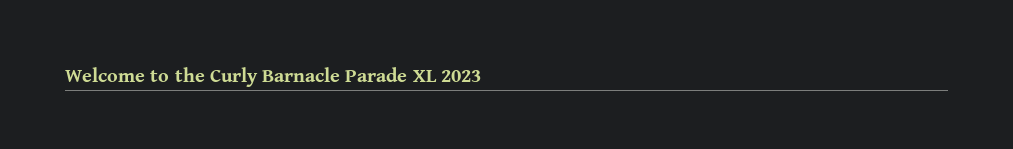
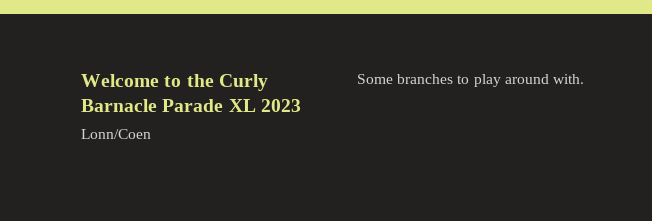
+ Lonn/Coen
+ Some branches to play around with.

